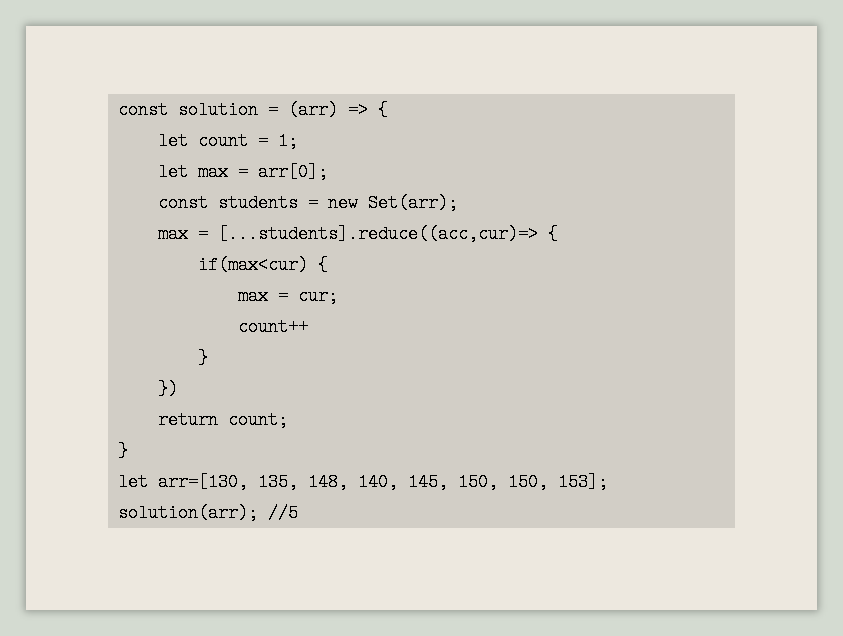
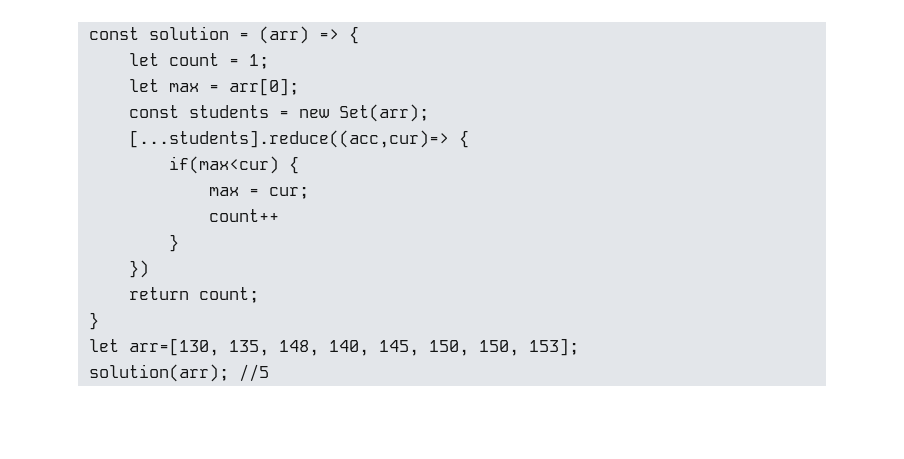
- max = [...students].reduce((acc,cur)=> {
+ [...students].reduce((acc,cur)=> {

